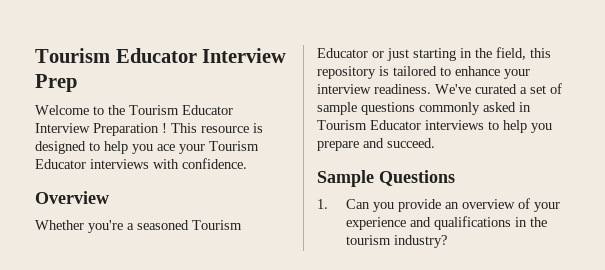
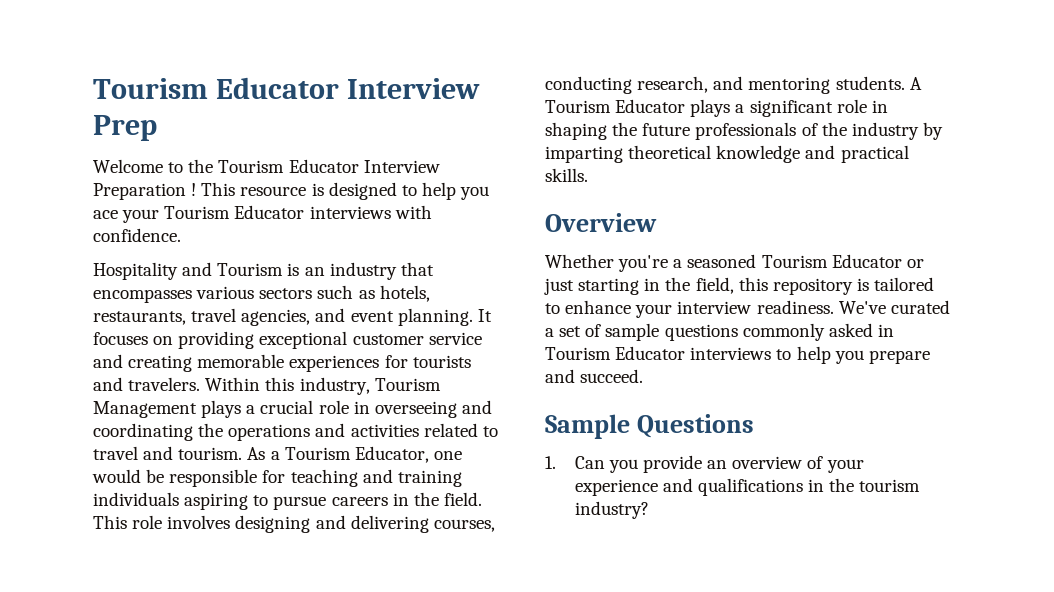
+ Hospitality and Tourism is an industry that encompasses various sectors such as hotels, restaurants, travel agencies, and event planning. It focuses on providing exceptional customer service and creating memorable experiences for tourists and travelers. Within this industry, Tourism Management plays a crucial role in overseeing and coordinating the operations and activities related to travel and tourism. As a Tourism Educator, one would be responsible for teaching and training individuals aspiring to pursue careers in the field. This role involves designing and delivering courses, conducting research, and mentoring students. A Tourism Educator plays a significant role in shaping the future professionals of the industry by imparting theoretical knowledge and practical skills.

